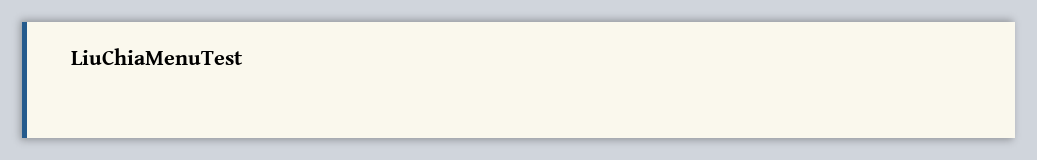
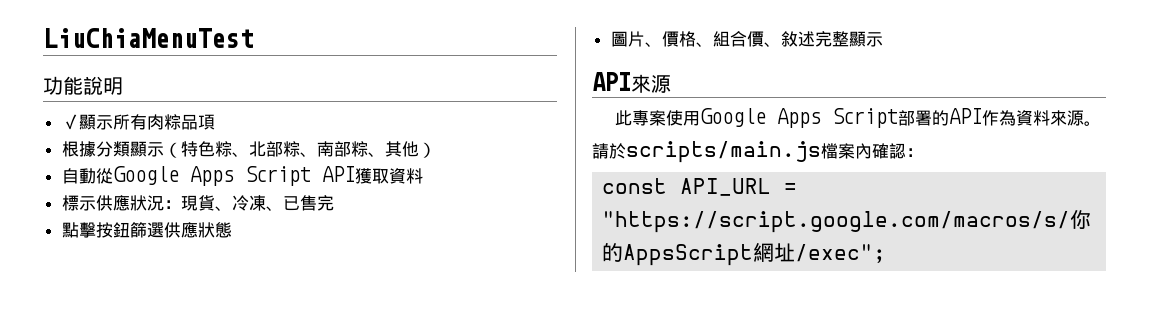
+ 功能說明
+ ✓顯示所有肉粽品項
+ 根據分類顯示（特色粽、北部粽、南部粽、其他）
+ 自動從Google Apps Script API獲取資料
+ 標示供應狀況：現貨、冷凍、已售完
+ 點擊按鈕篩選供應狀態
+ 圖片、價格、組合價、敘述完整顯示
+ API來源
+ 此專案使用Google Apps Script部署的API作為資料來源。
+ 請於scripts/main.js檔案內確認：
+ const API_URL = "https://script.google.com/macros/s/你的AppsScript網址/exec";

